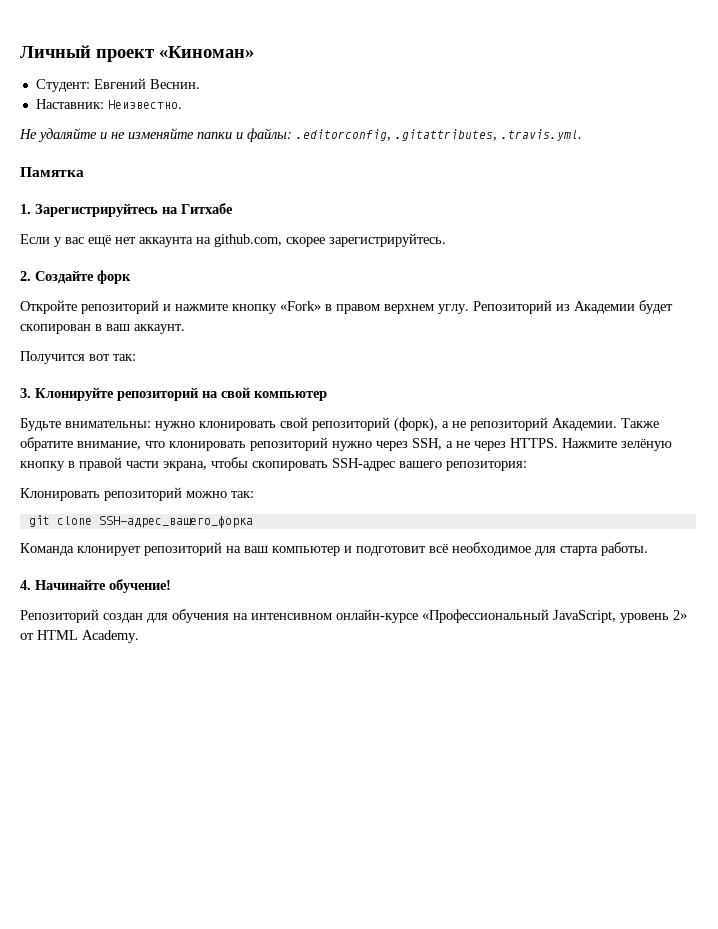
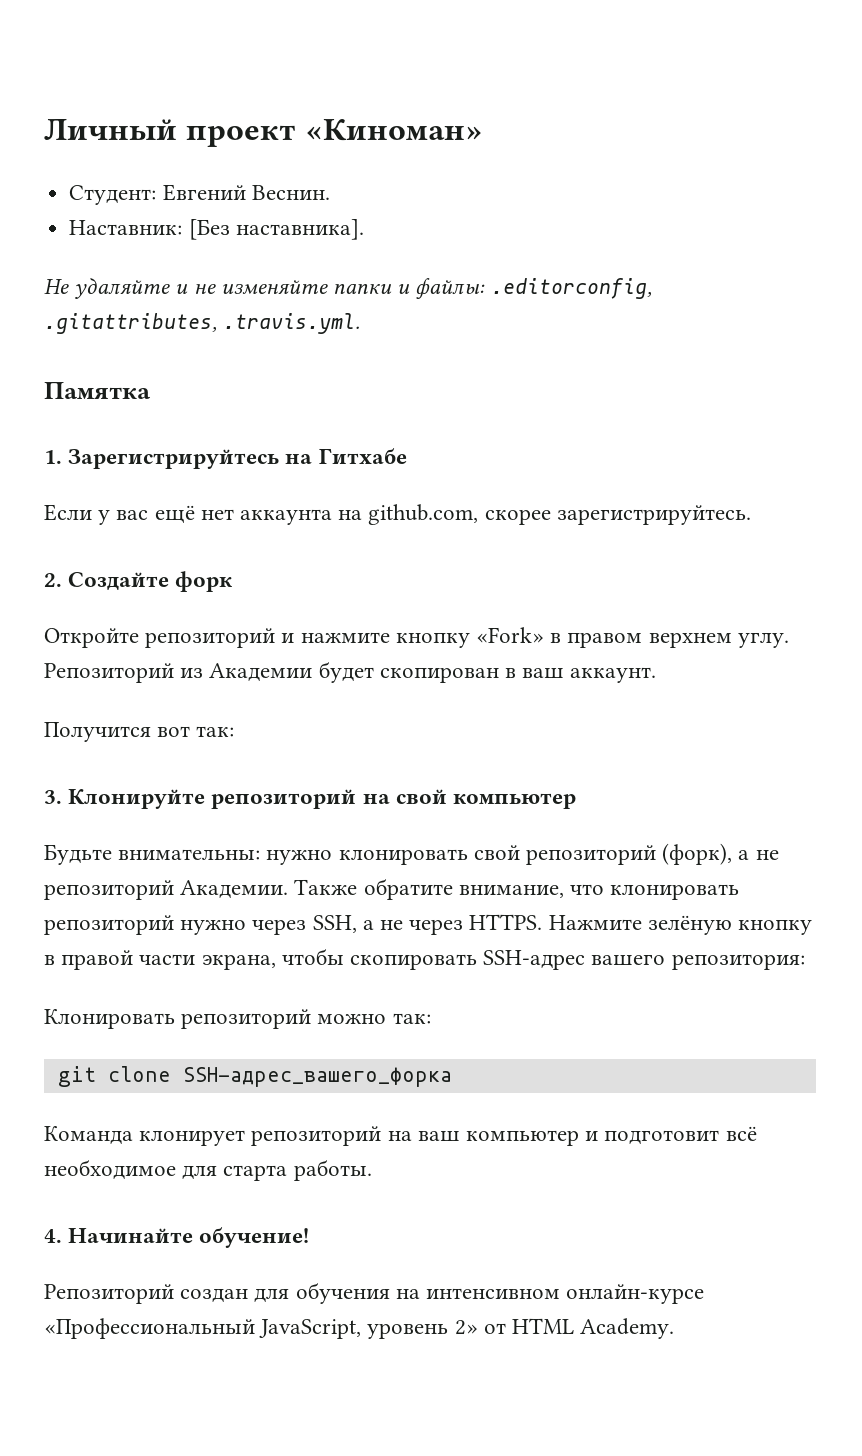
- Наставник: Неизвестно.
+ Наставник: [Без наставника].

